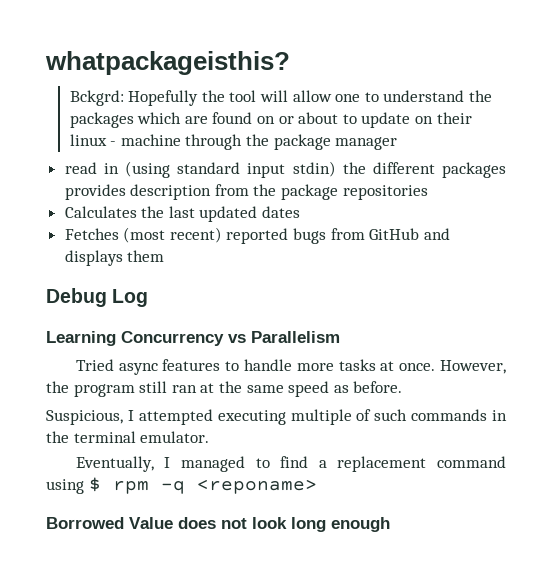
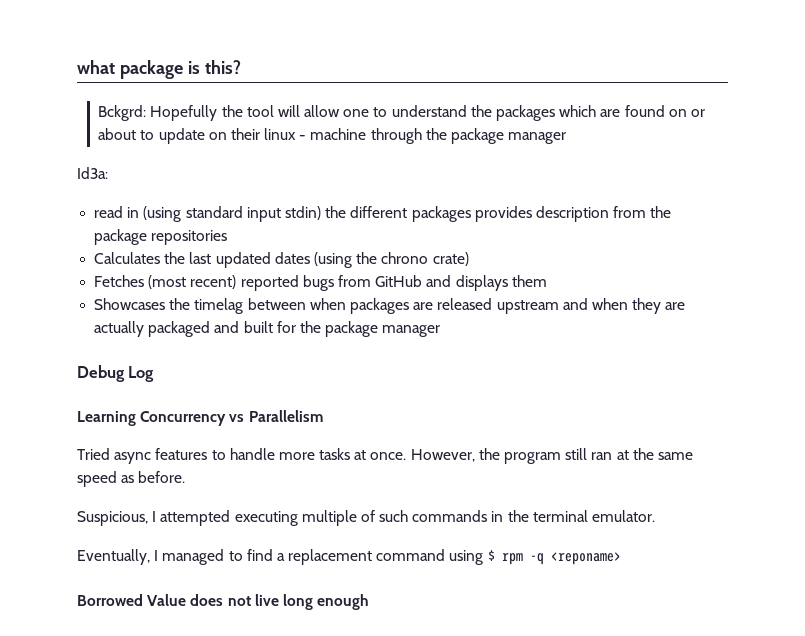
- whatpackageisthis?
+ what package is this?
+ Id3a:
- Calculates the last updated dates
+ Calculates the last updated dates (using the chrono crate)
+ Showcases the timelag between when packages are released upstream and when they are actually packaged and built for the package manager
- Borrowed Value does not look long enough
+ Borrowed Value does not live long enough

